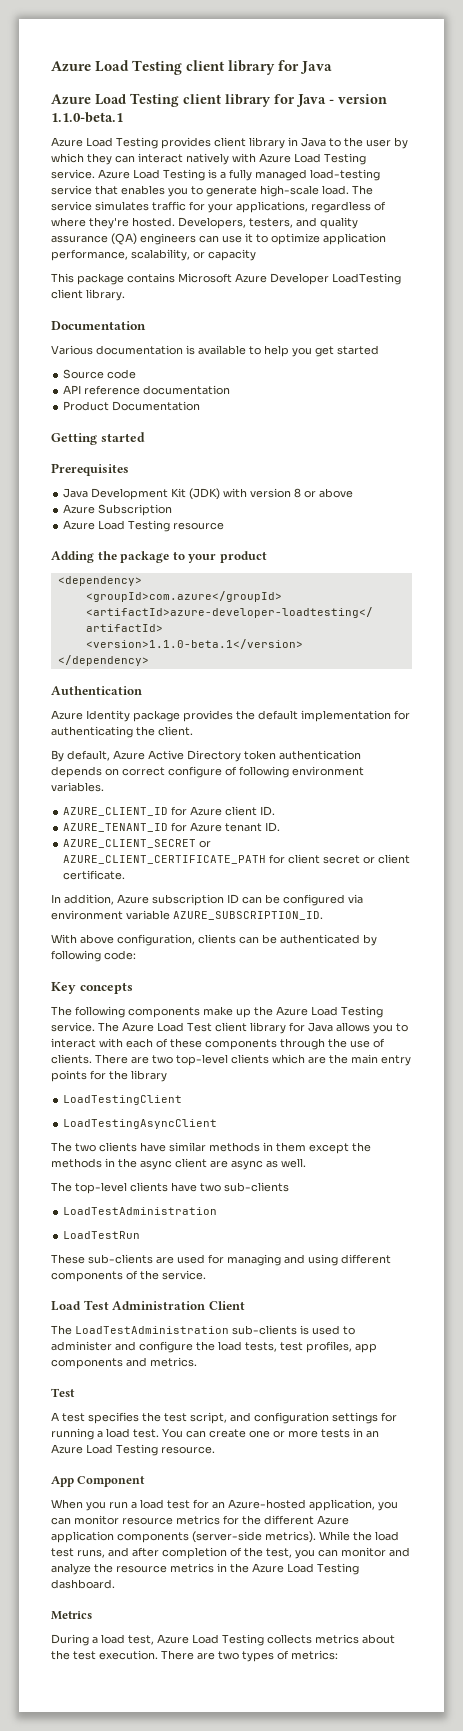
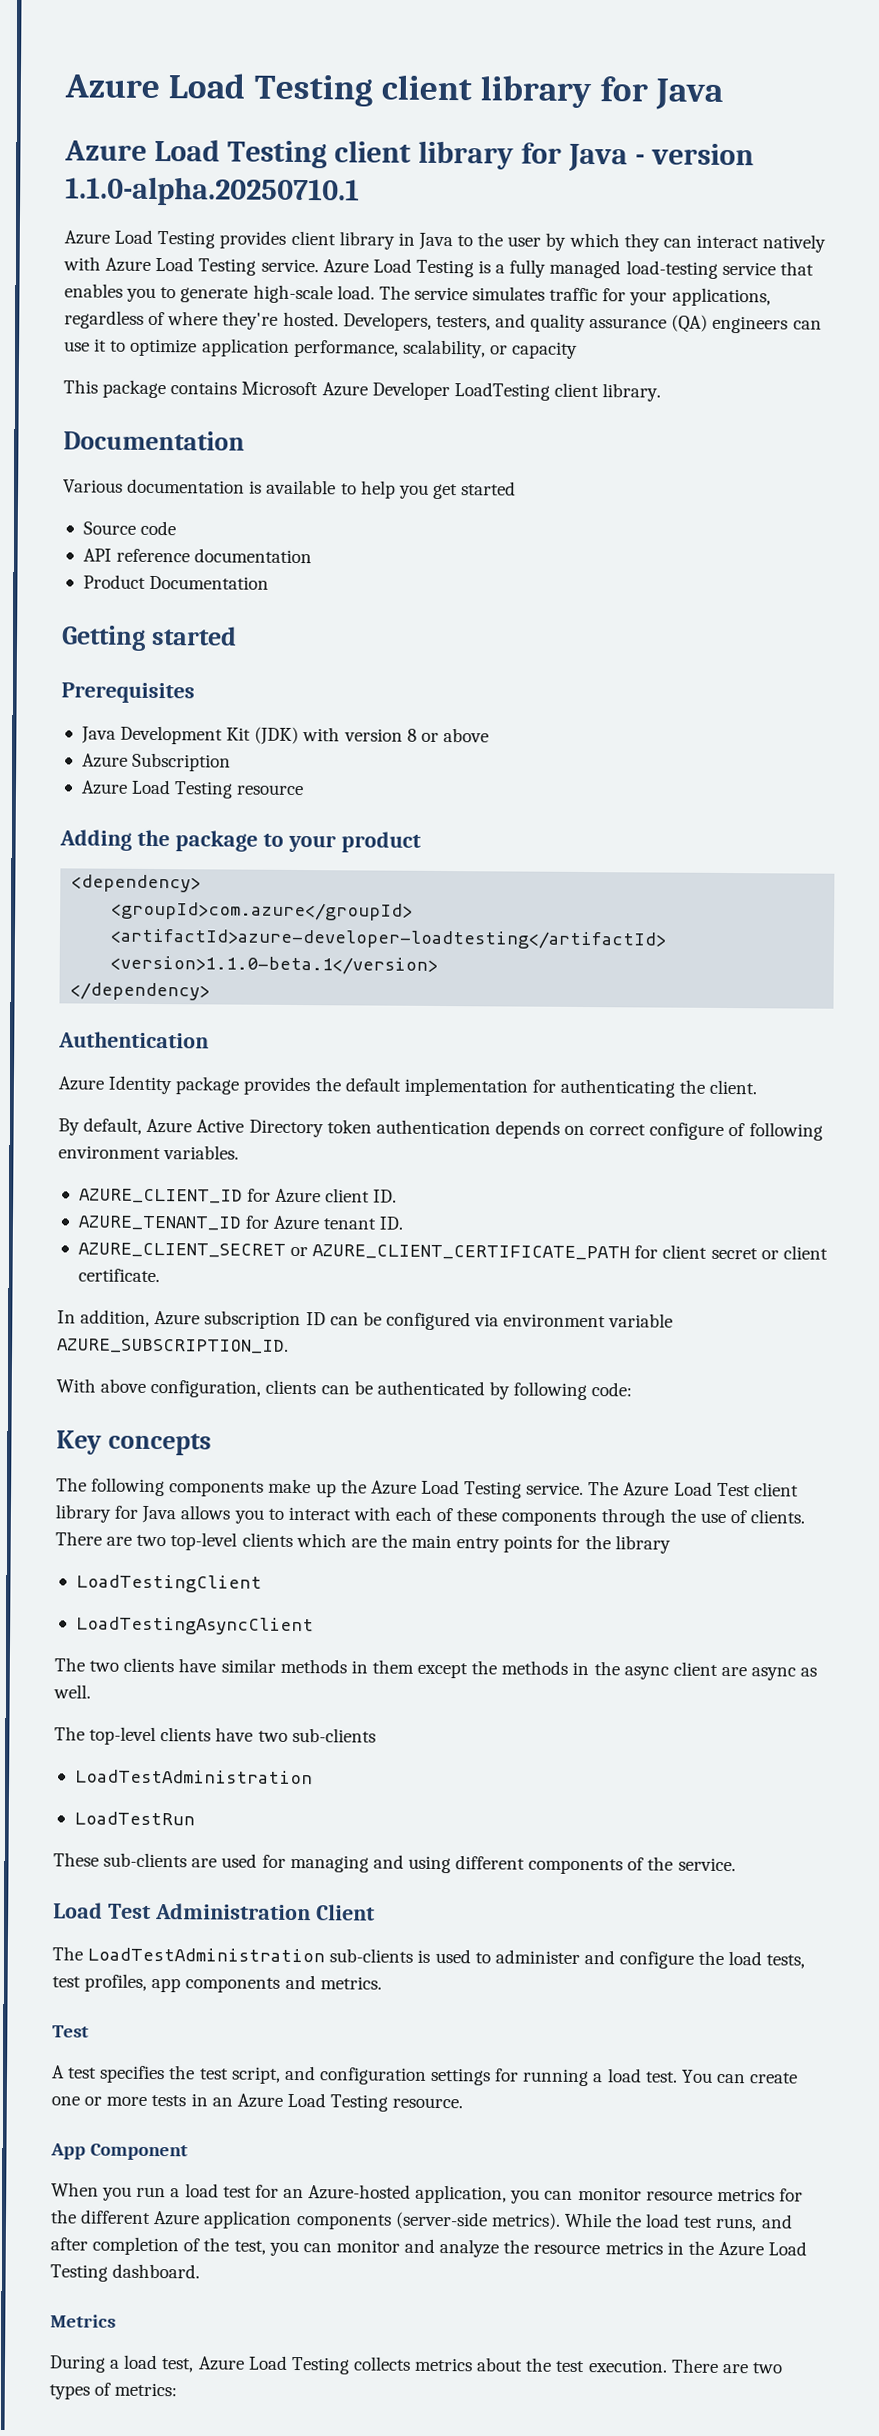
- Azure Load Testing client library for Java - version 1.1.0-beta.1
+ Azure Load Testing client library for Java - version 1.1.0-alpha.20250710.1

